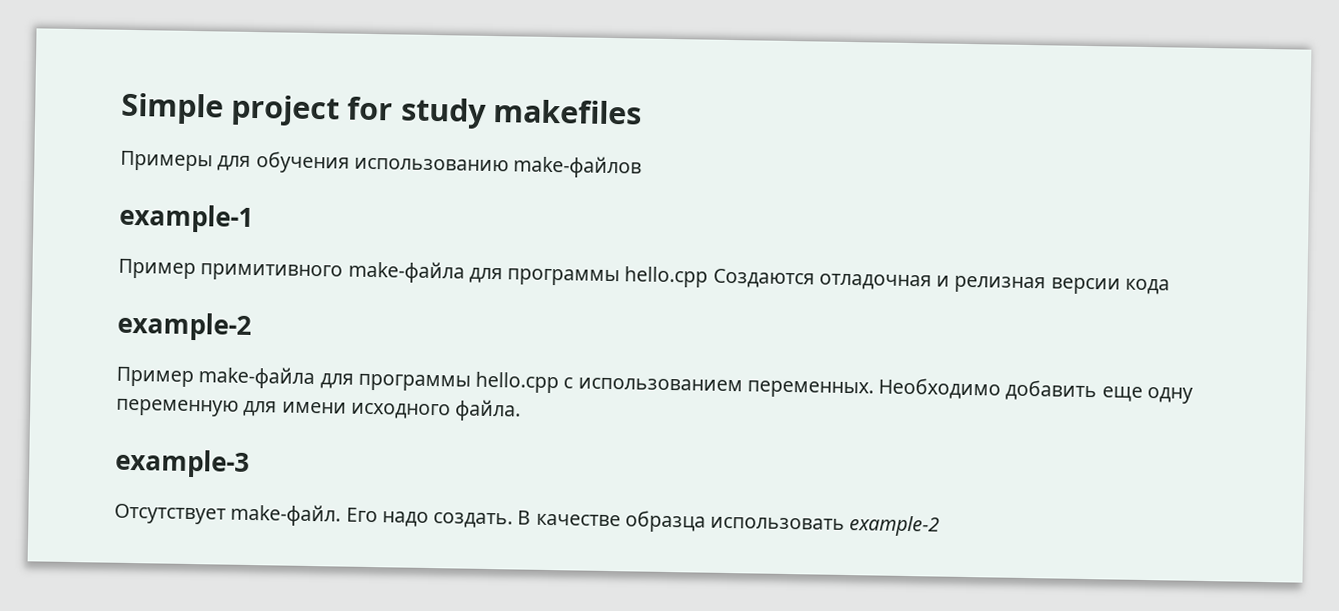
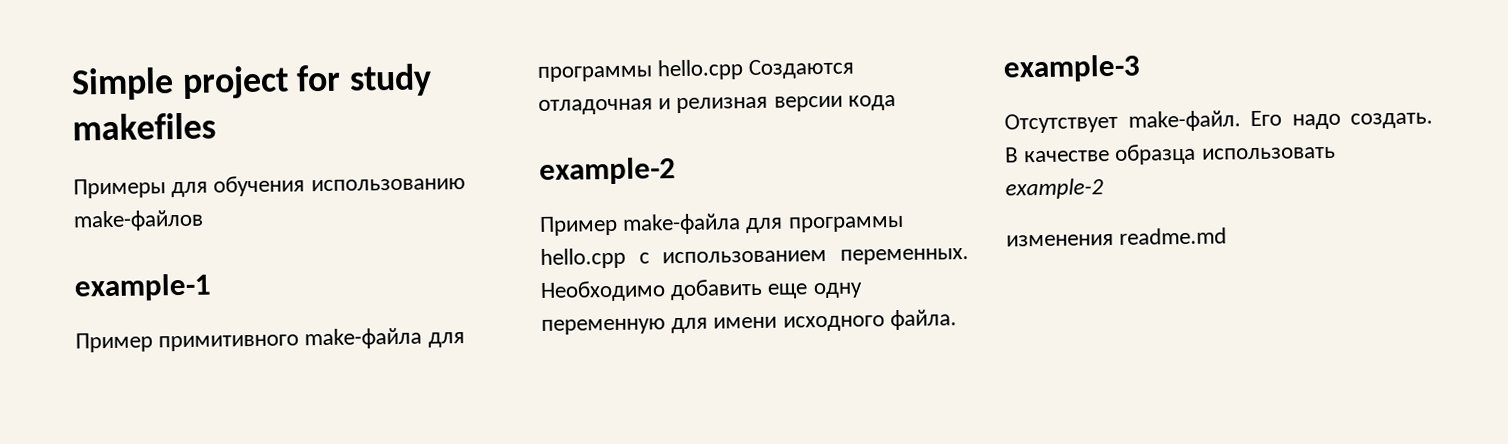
+ изменения readme.md

